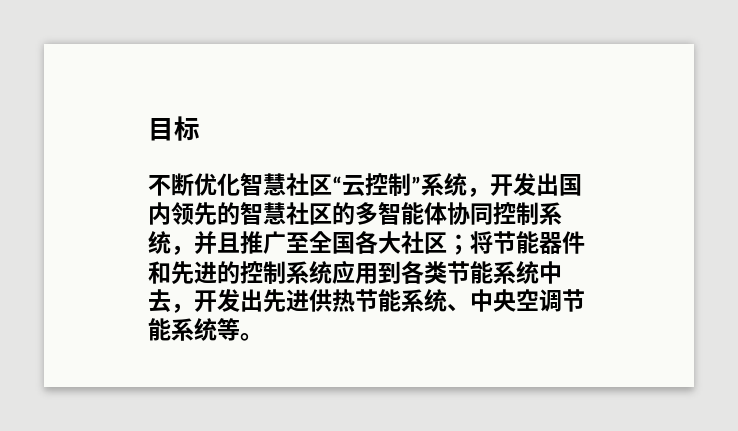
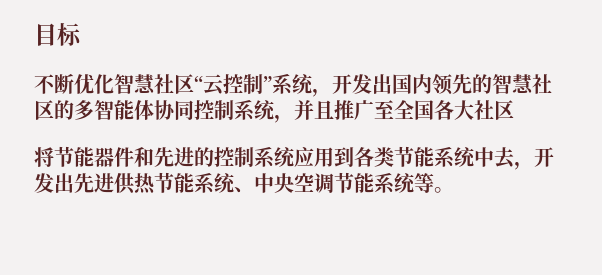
- 不断优化智慧社区“云控制”系统，开发出国内领先的智慧社区的多智能体协同控制系统，并且推广至全国各大社区；将节能器件和先进的控制系统应用到各类节能系统中去，开发出先进供热节能系统、中央空调节能系统等。
+ 不断优化智慧社区“云控制”系统，开发出国内领先的智慧社区的多智能体协同控制系统，并且推广至全国各大社区
+ 将节能器件和先进的控制系统应用到各类节能系统中去，开发出先进供热节能系统、中央空调节能系统等。

